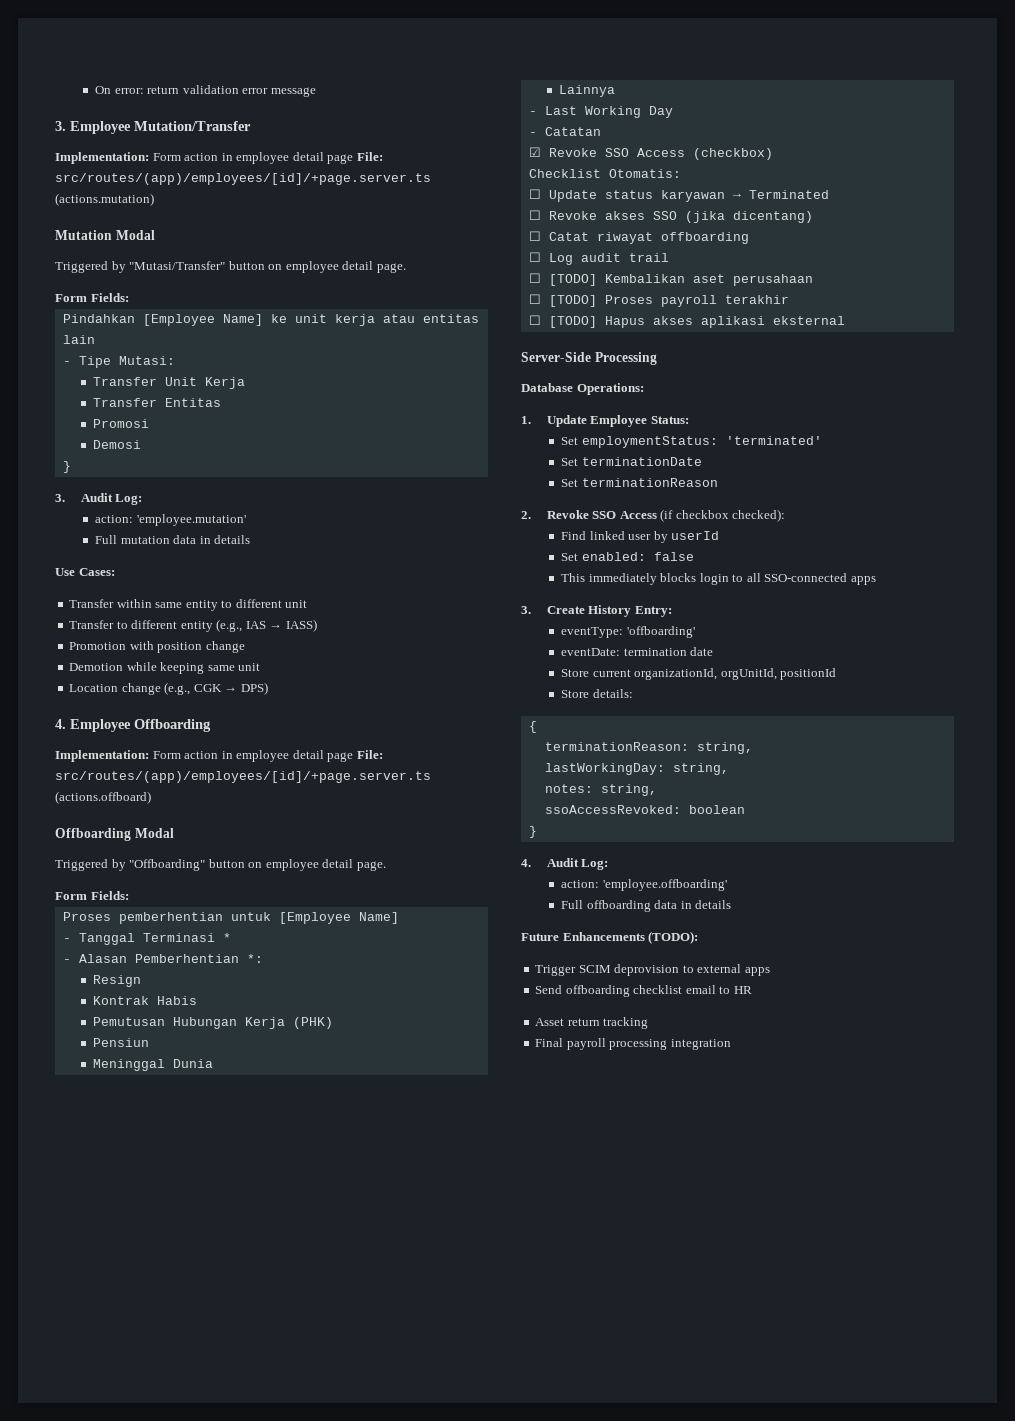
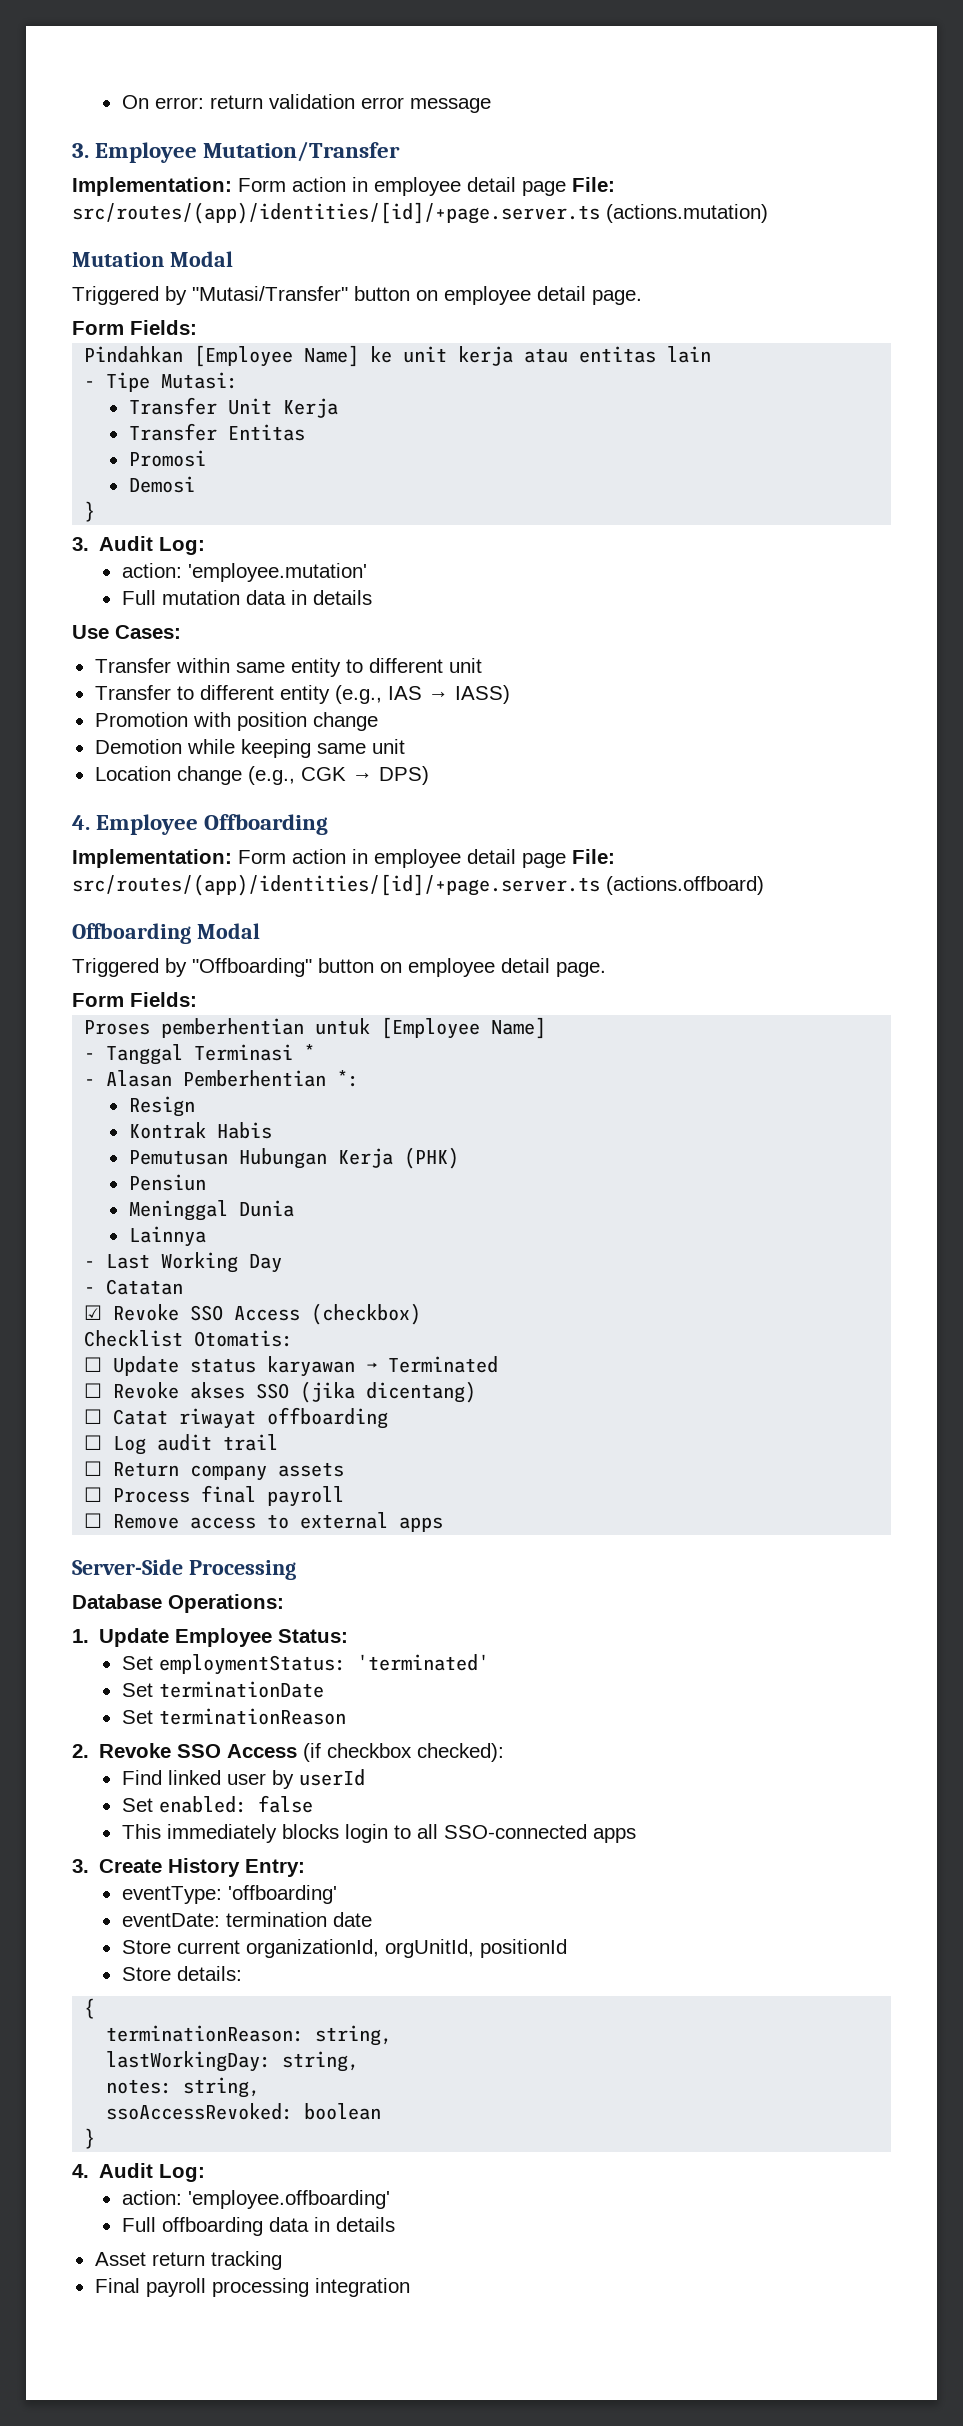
- Implementation: Form action in employee detail page File: src/routes/(app)/employees/[id]/+page.server.ts (actions.mutation)
+ Implementation: Form action in employee detail page File: src/routes/(app)/identities/[id]/+page.server.ts (actions.mutation)
- Implementation: Form action in employee detail page File: src/routes/(app)/employees/[id]/+page.server.ts (actions.offboard)
+ Implementation: Form action in employee detail page File: src/routes/(app)/identities/[id]/+page.server.ts (actions.offboard)
- ☐ [TODO] Kembalikan aset perusahaan
- ☐ [TODO] Proses payroll terakhir
- ☐ [TODO] Hapus akses aplikasi eksternal
+ ☐ Return company assets
+ ☐ Process final payroll
+ ☐ Remove access to external apps
- Future Enhancements (TODO):
- Trigger SCIM deprovision to external apps
- Send offboarding checklist email to HR

